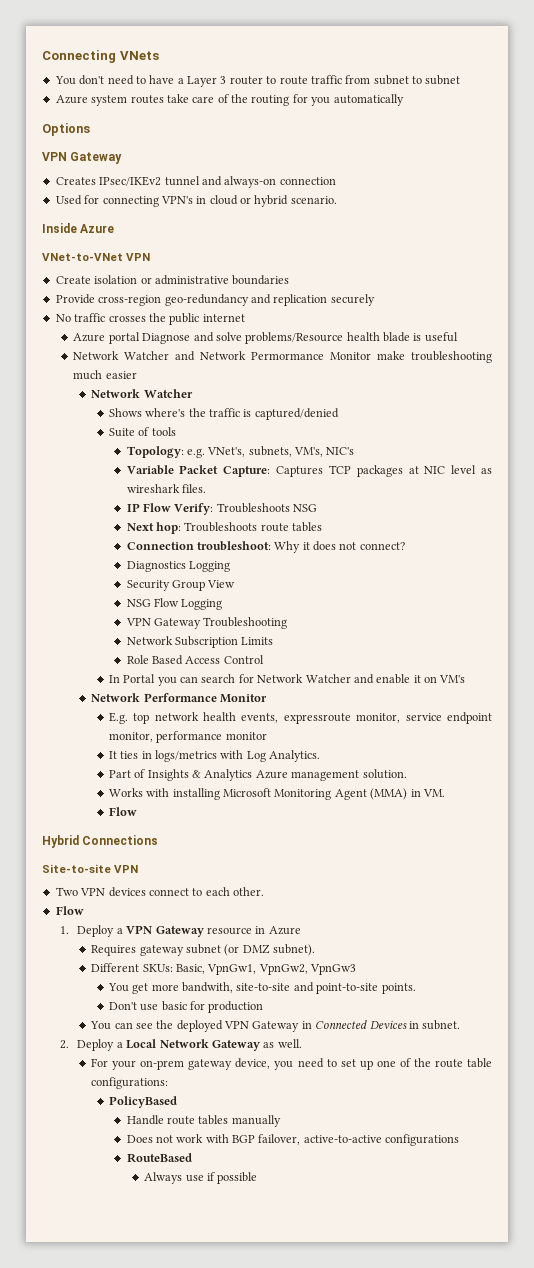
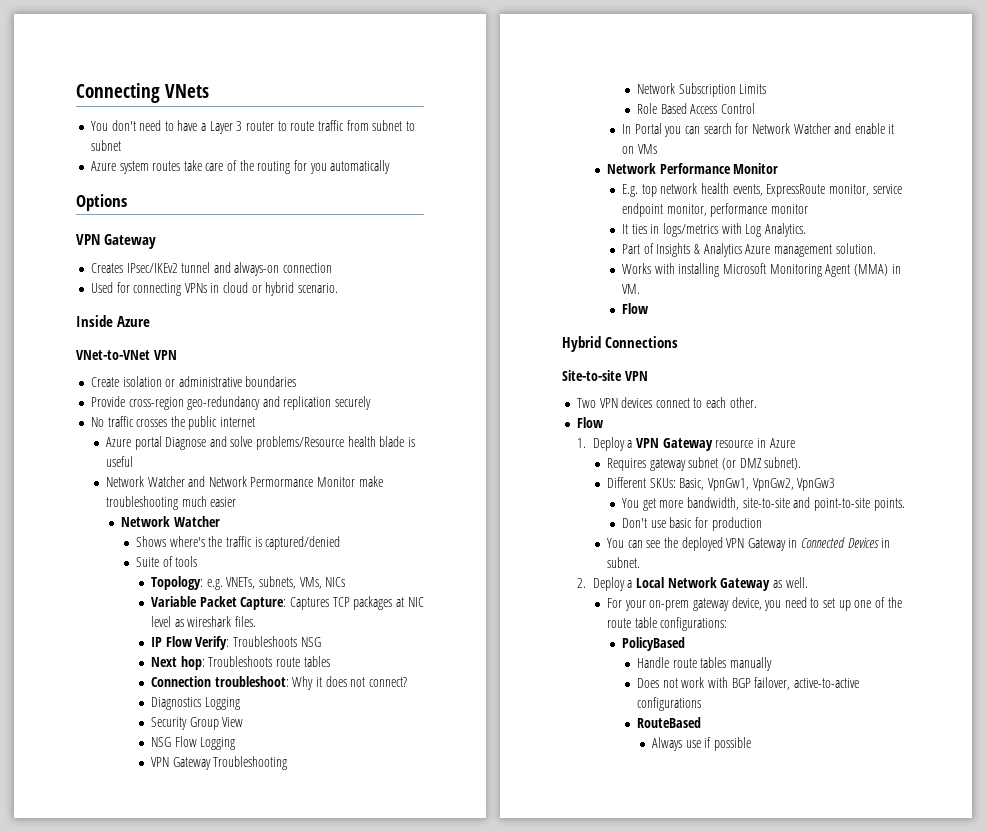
- Used for connecting VPN's in cloud or hybrid scenario.
+ Used for connecting VPNs in cloud or hybrid scenario.
- Topology: e.g. VNet's, subnets, VM's, NIC's
+ Topology: e.g. VNETs, subnets, VMs, NICs
- In Portal you can search for Network Watcher and enable it on VM's
+ In Portal you can search for Network Watcher and enable it on VMs
- E.g. top network health events, expressroute monitor, service endpoint monitor, performance monitor
+ E.g. top network health events, ExpressRoute monitor, service endpoint monitor, performance monitor
- You get more bandwith, site-to-site and point-to-site points.
+ You get more bandwidth, site-to-site and point-to-site points.

